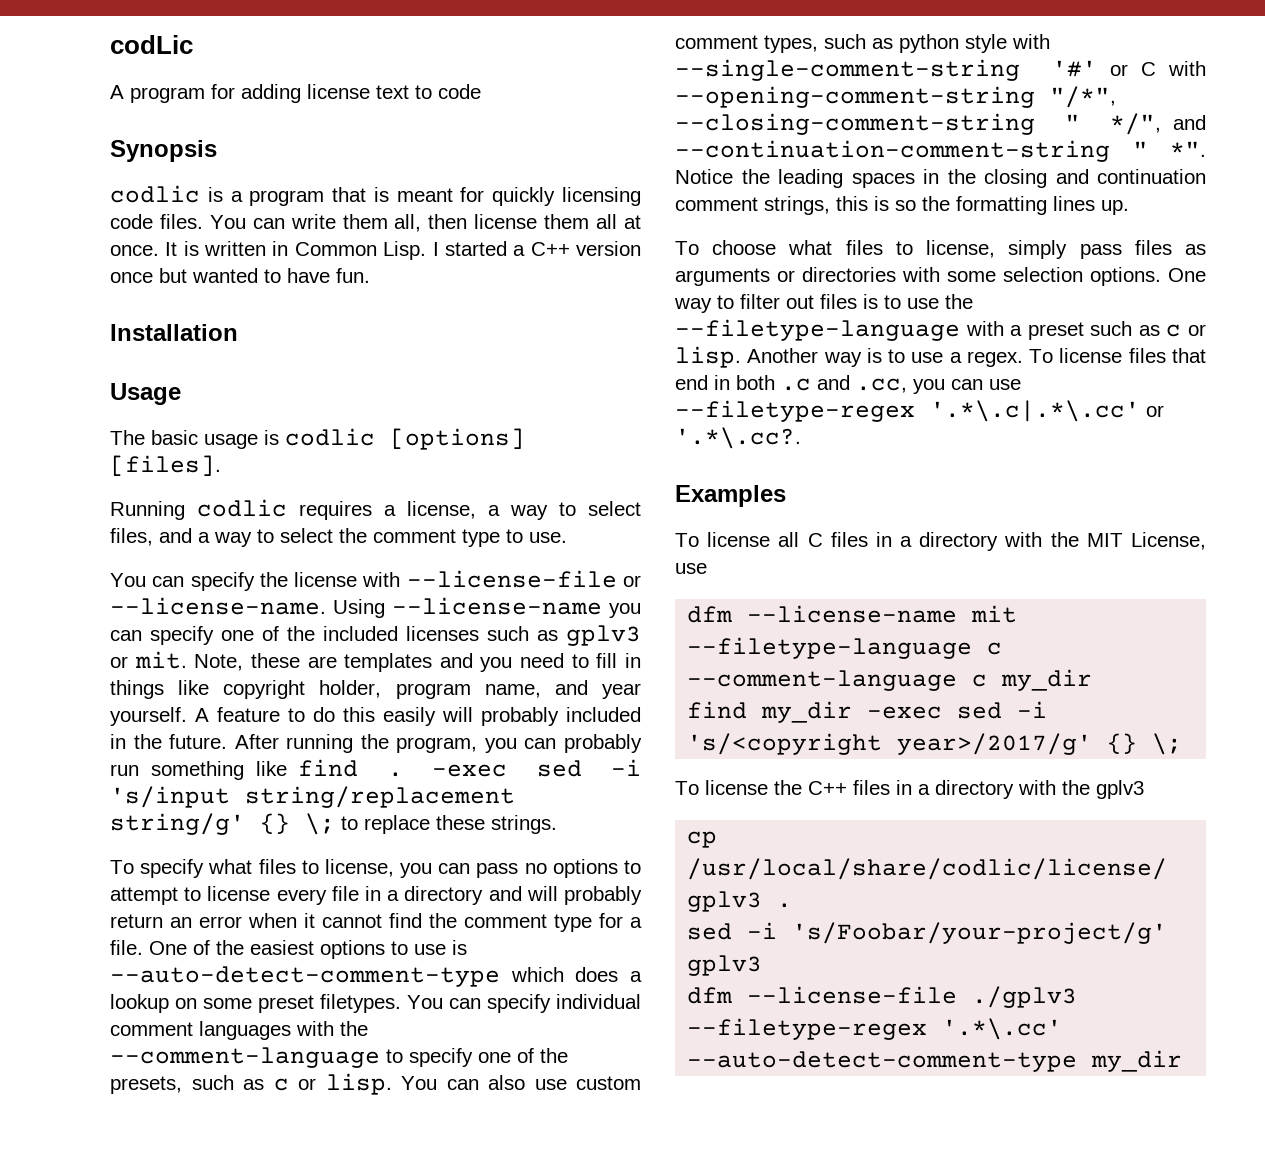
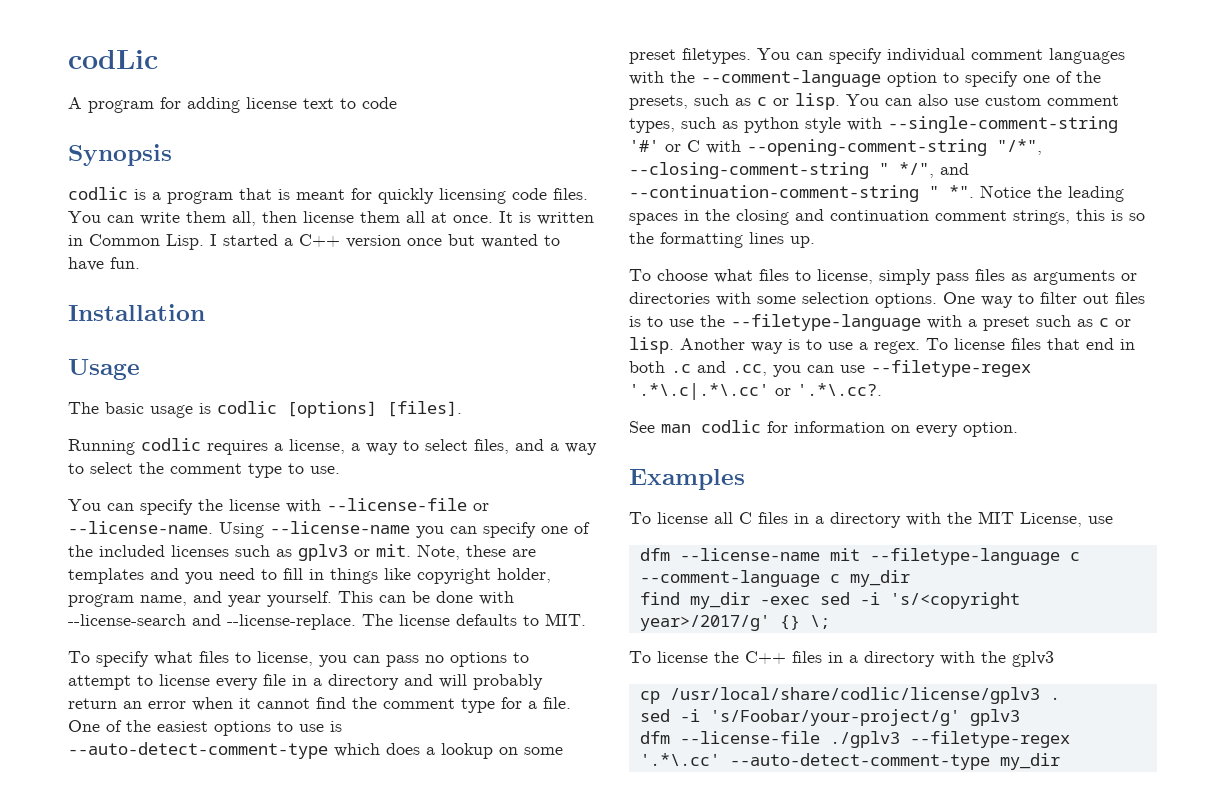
- A feature to do this easily will probably included in the future. After running the program, you can probably run something like find . -exec sed -i 's/input string/replacement string/g' {} \; to replace these strings.
+ This can be done with --license-search and --license-replace. The license defaults to MIT.
- You can specify individual comment languages with the --comment-language to specify one of the presets, such as c or lisp.
+ You can specify individual comment languages with the --comment-language option to specify one of the presets, such as c or lisp.
+ See man codlic for information on every option.

